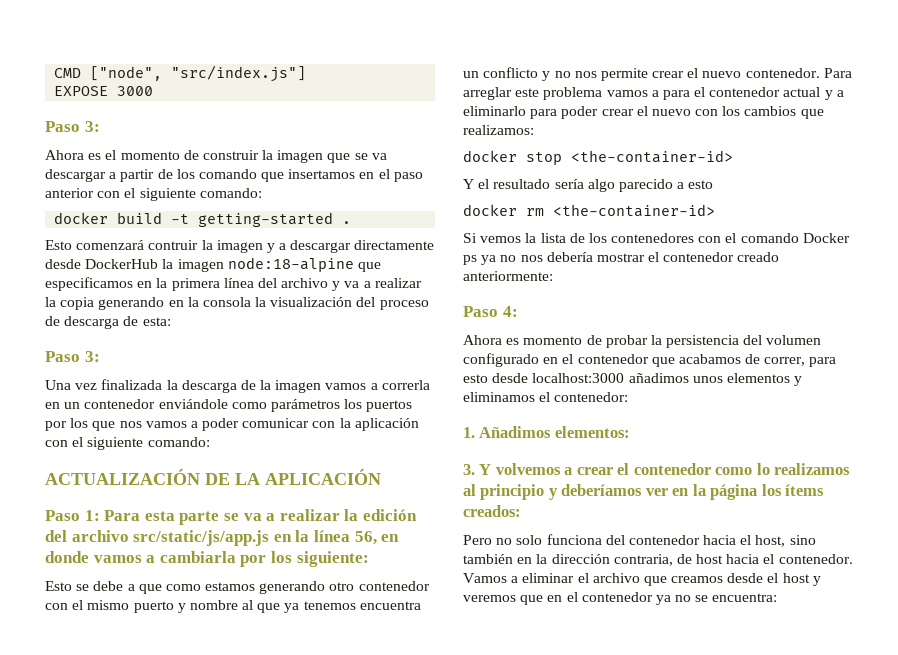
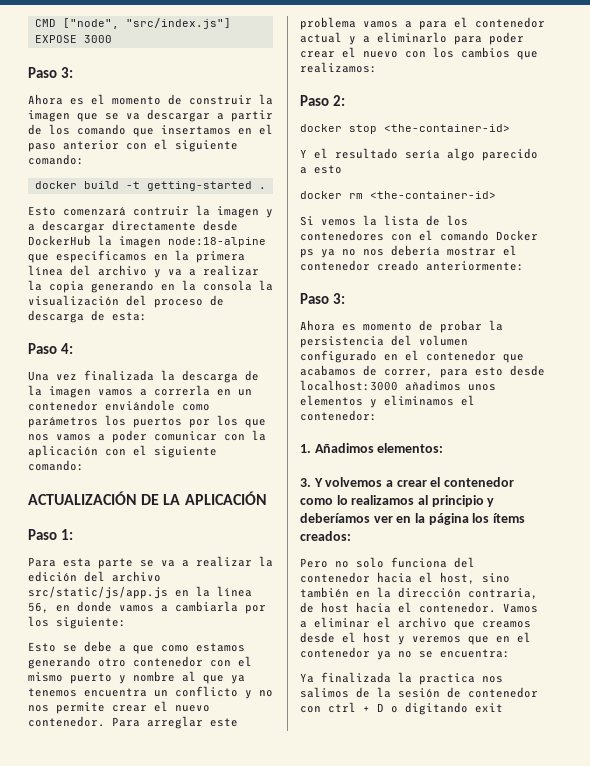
  Esto comenzará contruir la imagen y a descargar directamente desde DockerHub la imagen node:18-alpine que especificamos en la primera línea del archivo y va a realizar la copia generando en la consola la visualización del proceso de descarga de esta:
- Paso 3:
+ Paso 4:
- Paso 1: Para esta parte se va a realizar la edición del archivo src/static/js/app.js en la línea 56, en donde vamos a cambiarla por los siguiente:
+ Paso 1:
+ Para esta parte se va a realizar la edición del archivo src/static/js/app.js en la línea 56, en donde vamos a cambiarla por los siguiente:
+ Paso 2:
  Si vemos la lista de los contenedores con el comando Docker ps ya no nos debería mostrar el contenedor creado anteriormente:
- Paso 4:
+ Paso 3:
+ Ya finalizada la practica nos salimos de la sesión de contenedor con ctrl + D o digitando exit

